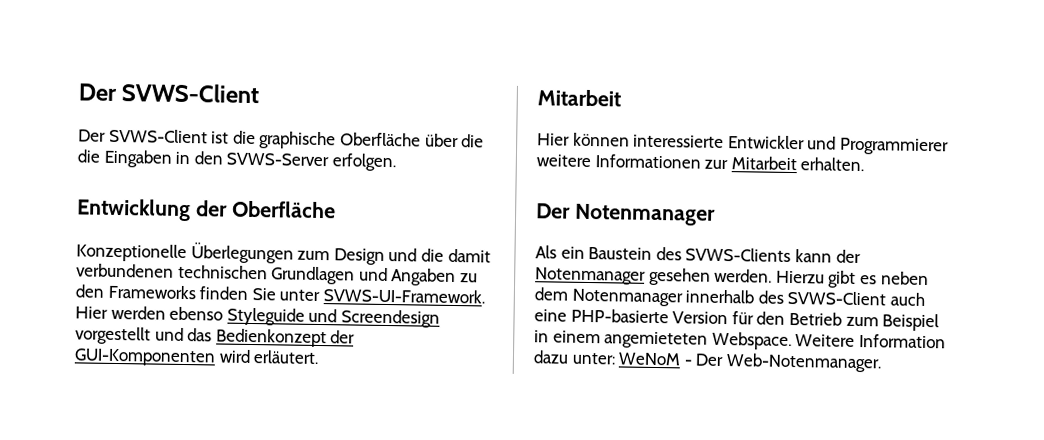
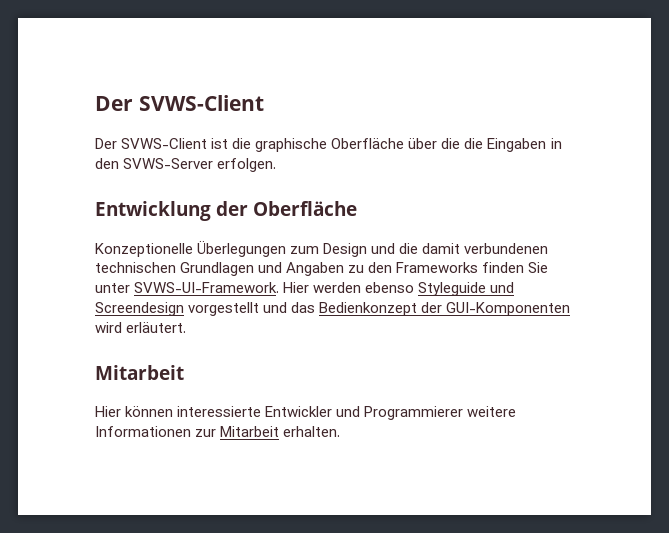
- Der Notenmanager
- Als ein Baustein des SVWS-Clients kann der Notenmanager gesehen werden. Hierzu gibt es neben dem Notenmanager innerhalb des SVWS-Client auch eine PHP-basierte Version für den Betrieb zum Beispiel in einem angemieteten Webspace. Weitere Information dazu unter: WeNoM - Der Web-Notenmanager.

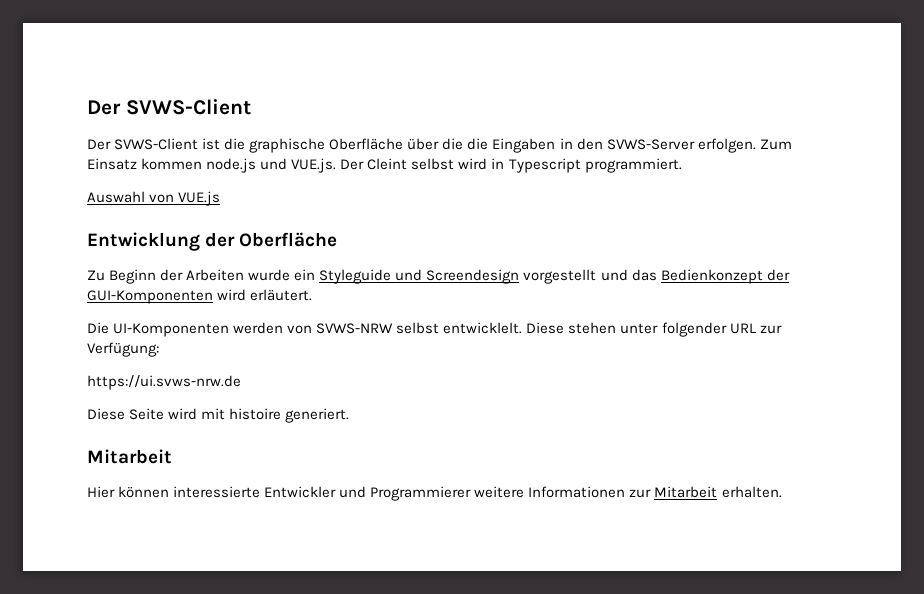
- Der SVWS-Client ist die graphische Oberfläche über die die Eingaben in den SVWS-Server erfolgen.
+ Der SVWS-Client ist die graphische Oberfläche über die die Eingaben in den SVWS-Server erfolgen. Zum Einsatz kommen node.js und VUE.js. Der Cleint selbst wird in Typescript programmiert.
+ Auswahl von VUE.js
  Entwicklung der Oberfläche
- Konzeptionelle Überlegungen zum Design und die damit verbundenen technischen Grundlagen und Angaben zu den Frameworks finden Sie unter SVWS-UI-Framework. Hier werden ebenso Styleguide und Screendesign vorgestellt und das Bedienkonzept der GUI-Komponenten wird erläutert.
+ Zu Beginn der Arbeiten wurde ein Styleguide und Screendesign vorgestellt und das Bedienkonzept der GUI-Komponenten wird erläutert.
+ Die UI-Komponenten werden von SVWS-NRW selbst entwicklelt. Diese stehen unter folgender URL zur Verfügung:
+ https://ui.svws-nrw.de
+ Diese Seite wird mit histoire generiert.

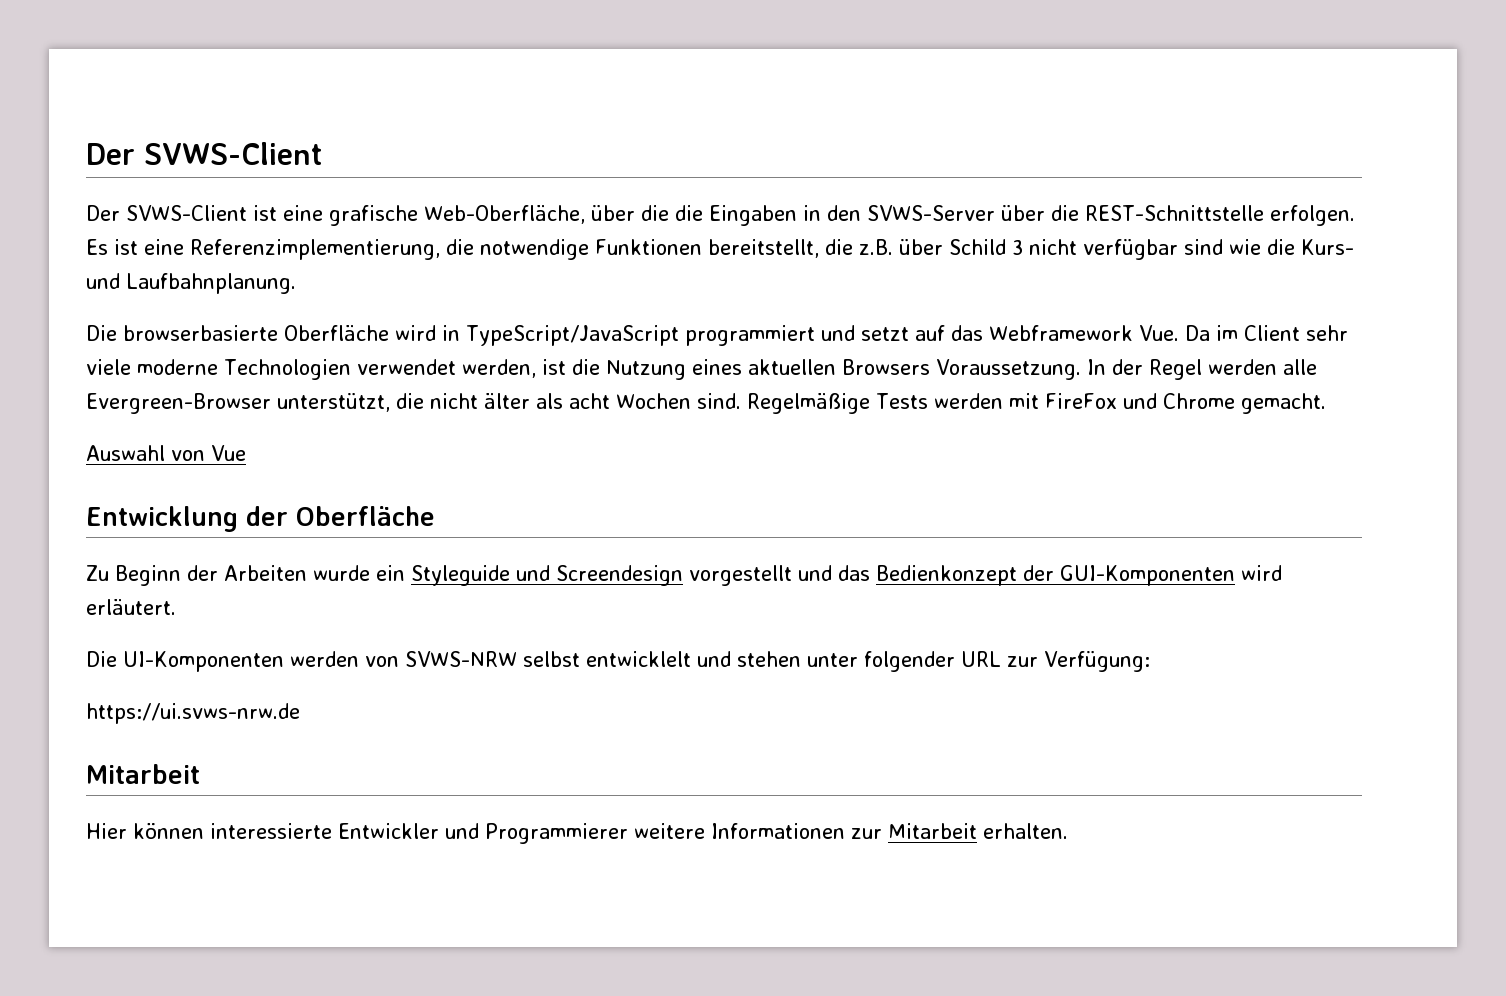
- Der SVWS-Client ist die graphische Oberfläche über die die Eingaben in den SVWS-Server erfolgen. Zum Einsatz kommen node.js und VUE.js. Der Cleint selbst wird in Typescript programmiert.
+ Der SVWS-Client ist eine grafische Web-Oberfläche, über die die Eingaben in den SVWS-Server über die REST-Schnittstelle erfolgen. Es ist eine Referenzimplementierung, die notwendige Funktionen bereitstellt, die z.B. über Schild 3 nicht verfügbar sind wie die Kurs- und Laufbahnplanung.
+ Die browserbasierte Oberfläche wird in TypeScript/JavaScript programmiert und setzt auf das Webframework Vue. Da im Client sehr viele moderne Technologien verwendet werden, ist die Nutzung eines aktuellen Browsers Voraussetzung. In der Regel werden alle Evergreen-Browser unterstützt, die nicht älter als acht Wochen sind. Regelmäßige Tests werden mit FireFox und Chrome gemacht.
- Auswahl von VUE.js
+ Auswahl von Vue
- Die UI-Komponenten werden von SVWS-NRW selbst entwicklelt. Diese stehen unter folgender URL zur Verfügung:
+ Die UI-Komponenten werden von SVWS-NRW selbst entwicklelt und stehen unter folgender URL zur Verfügung:
- Diese Seite wird mit histoire generiert.

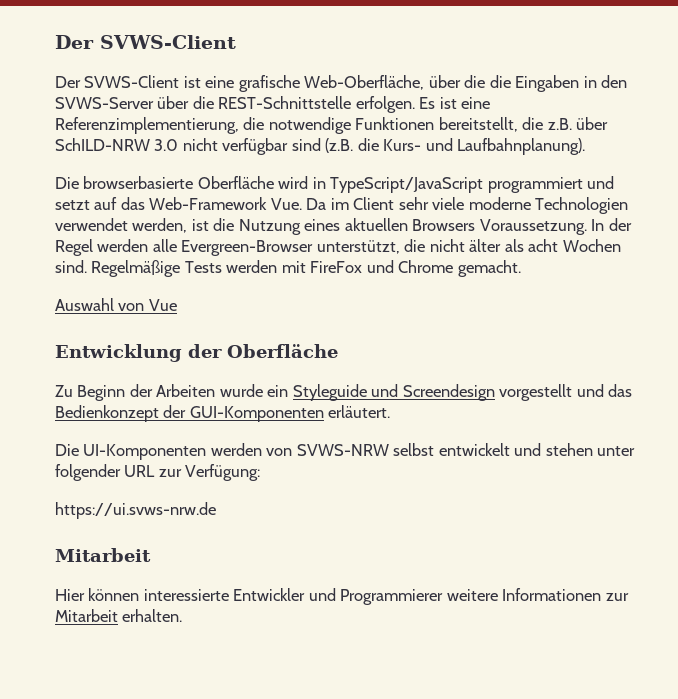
- Es ist eine Referenzimplementierung, die notwendige Funktionen bereitstellt, die z.B. über Schild 3 nicht verfügbar sind wie die Kurs- und Laufbahnplanung.
+ Es ist eine Referenzimplementierung, die notwendige Funktionen bereitstellt, die z.B. über SchILD-NRW 3.0 nicht verfügbar sind (z.B. die Kurs- und Laufbahnplanung).
- Die browserbasierte Oberfläche wird in TypeScript/JavaScript programmiert und setzt auf das Webframework Vue. Da im Client sehr viele moderne Technologien verwendet werden, ist die Nutzung eines aktuellen Browsers Voraussetzung.
+ Die browserbasierte Oberfläche wird in TypeScript/JavaScript programmiert und setzt auf das Web-Framework Vue. Da im Client sehr viele moderne Technologien verwendet werden, ist die Nutzung eines aktuellen Browsers Voraussetzung.
- Zu Beginn der Arbeiten wurde ein Styleguide und Screendesign vorgestellt und das Bedienkonzept der GUI-Komponenten wird erläutert.
+ Zu Beginn der Arbeiten wurde ein Styleguide und Screendesign vorgestellt und das Bedienkonzept der GUI-Komponenten erläutert.
- Die UI-Komponenten werden von SVWS-NRW selbst entwicklelt und stehen unter folgender URL zur Verfügung:
+ Die UI-Komponenten werden von SVWS-NRW selbst entwickelt und stehen unter folgender URL zur Verfügung:

